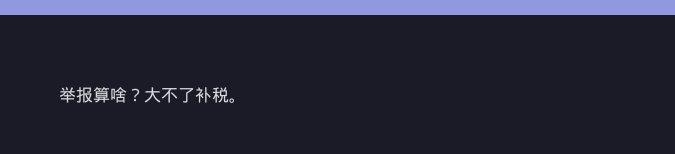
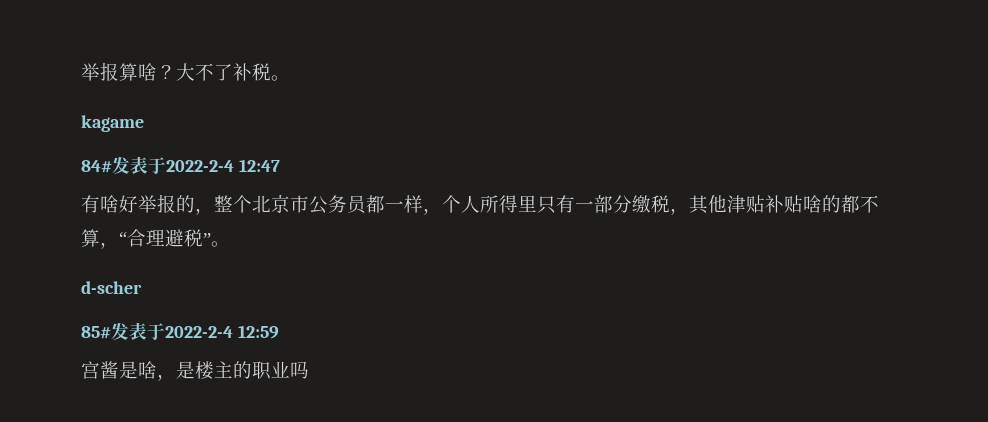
+ kagame
+ 84#发表于2022-2-4 12:47
+ 有啥好举报的，整个北京市公务员都一样，个人所得里只有一部分缴税，其他津贴补贴啥的都不算，“合理避税”。
+ d-scher
+ 85#发表于2022-2-4 12:59
+ 宫酱是啥，是楼主的职业吗

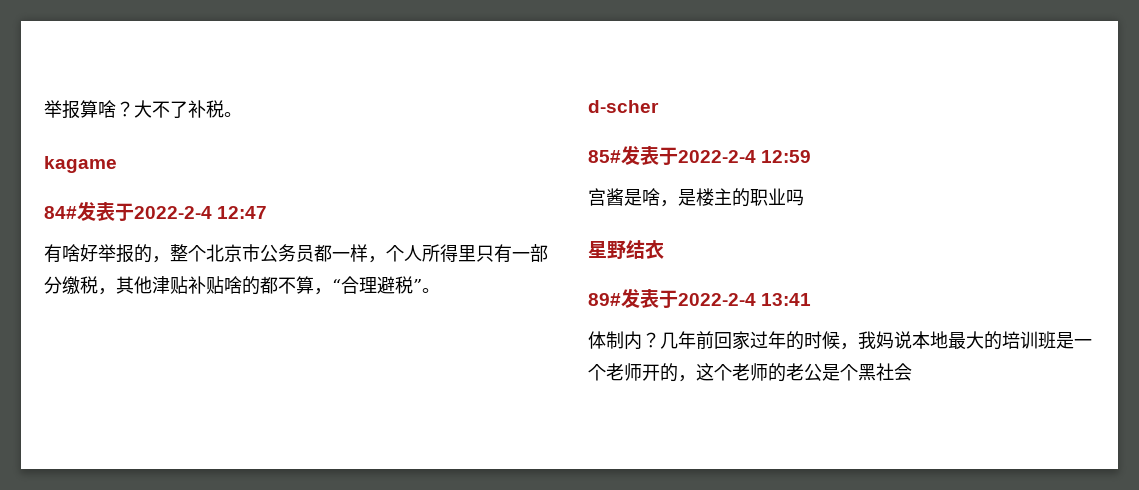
+ 星野结衣
+ 89#发表于2022-2-4 13:41
+ 体制内？几年前回家过年的时候，我妈说本地最大的培训班是一个老师开的，这个老师的老公是个黑社会

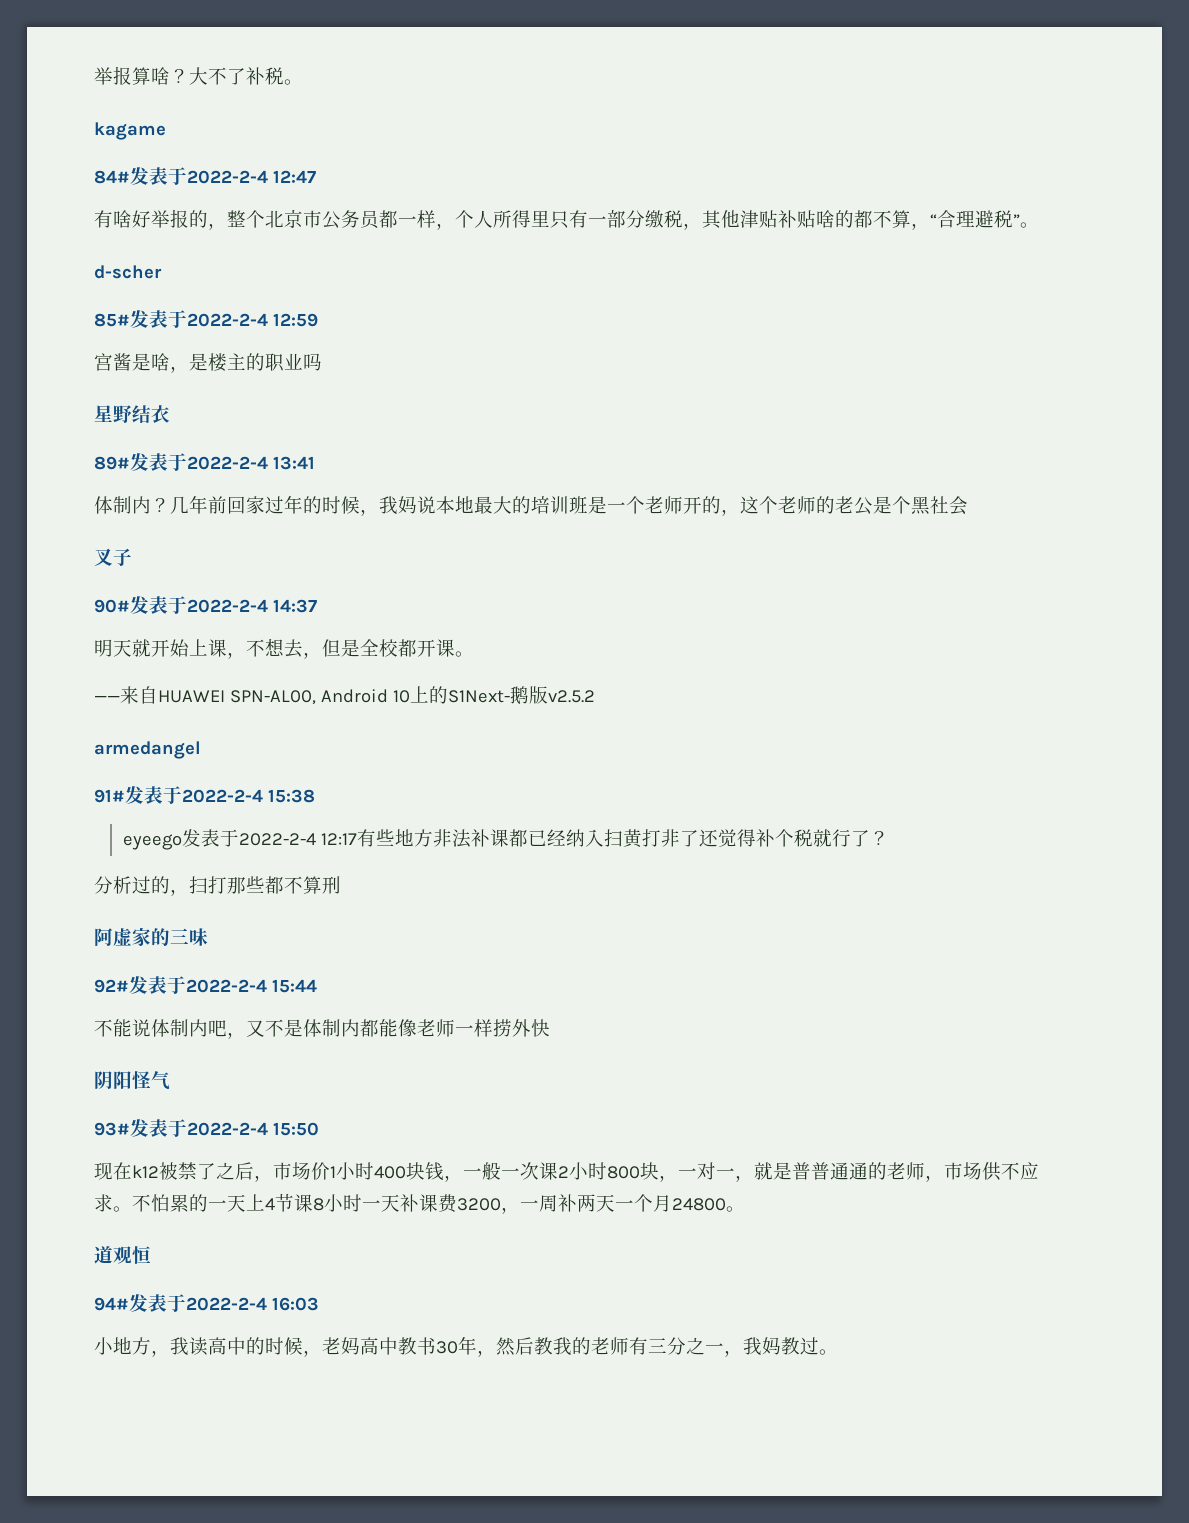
+ 叉子
+ 90#发表于2022-2-4 14:37
+ 明天就开始上课，不想去，但是全校都开课。
+ ——来自HUAWEI SPN-AL00, Android 10上的S1Next-鹅版v2.5.2
+ armedangel
+ 91#发表于2022-2-4 15:38
+ eyeego发表于2022-2-4 12:17有些地方非法补课都已经纳入扫黄打非了还觉得补个税就行了？
+ 分析过的，扫打那些都不算刑
+ 阿虚家的三味
+ 92#发表于2022-2-4 15:44
+ 不能说体制内吧，又不是体制内都能像老师一样捞外快
+ 阴阳怪气
+ 93#发表于2022-2-4 15:50
+ 现在k12被禁了之后，市场价1小时400块钱，一般一次课2小时800块，一对一，就是普普通通的老师，市场供不应求。不怕累的一天上4节课8小时一天补课费3200，一周补两天一个月24800。
+ 道观恒
+ 94#发表于2022-2-4 16:03
+ 小地方，我读高中的时候，老妈高中教书30年，然后教我的老师有三分之一，我妈教过。

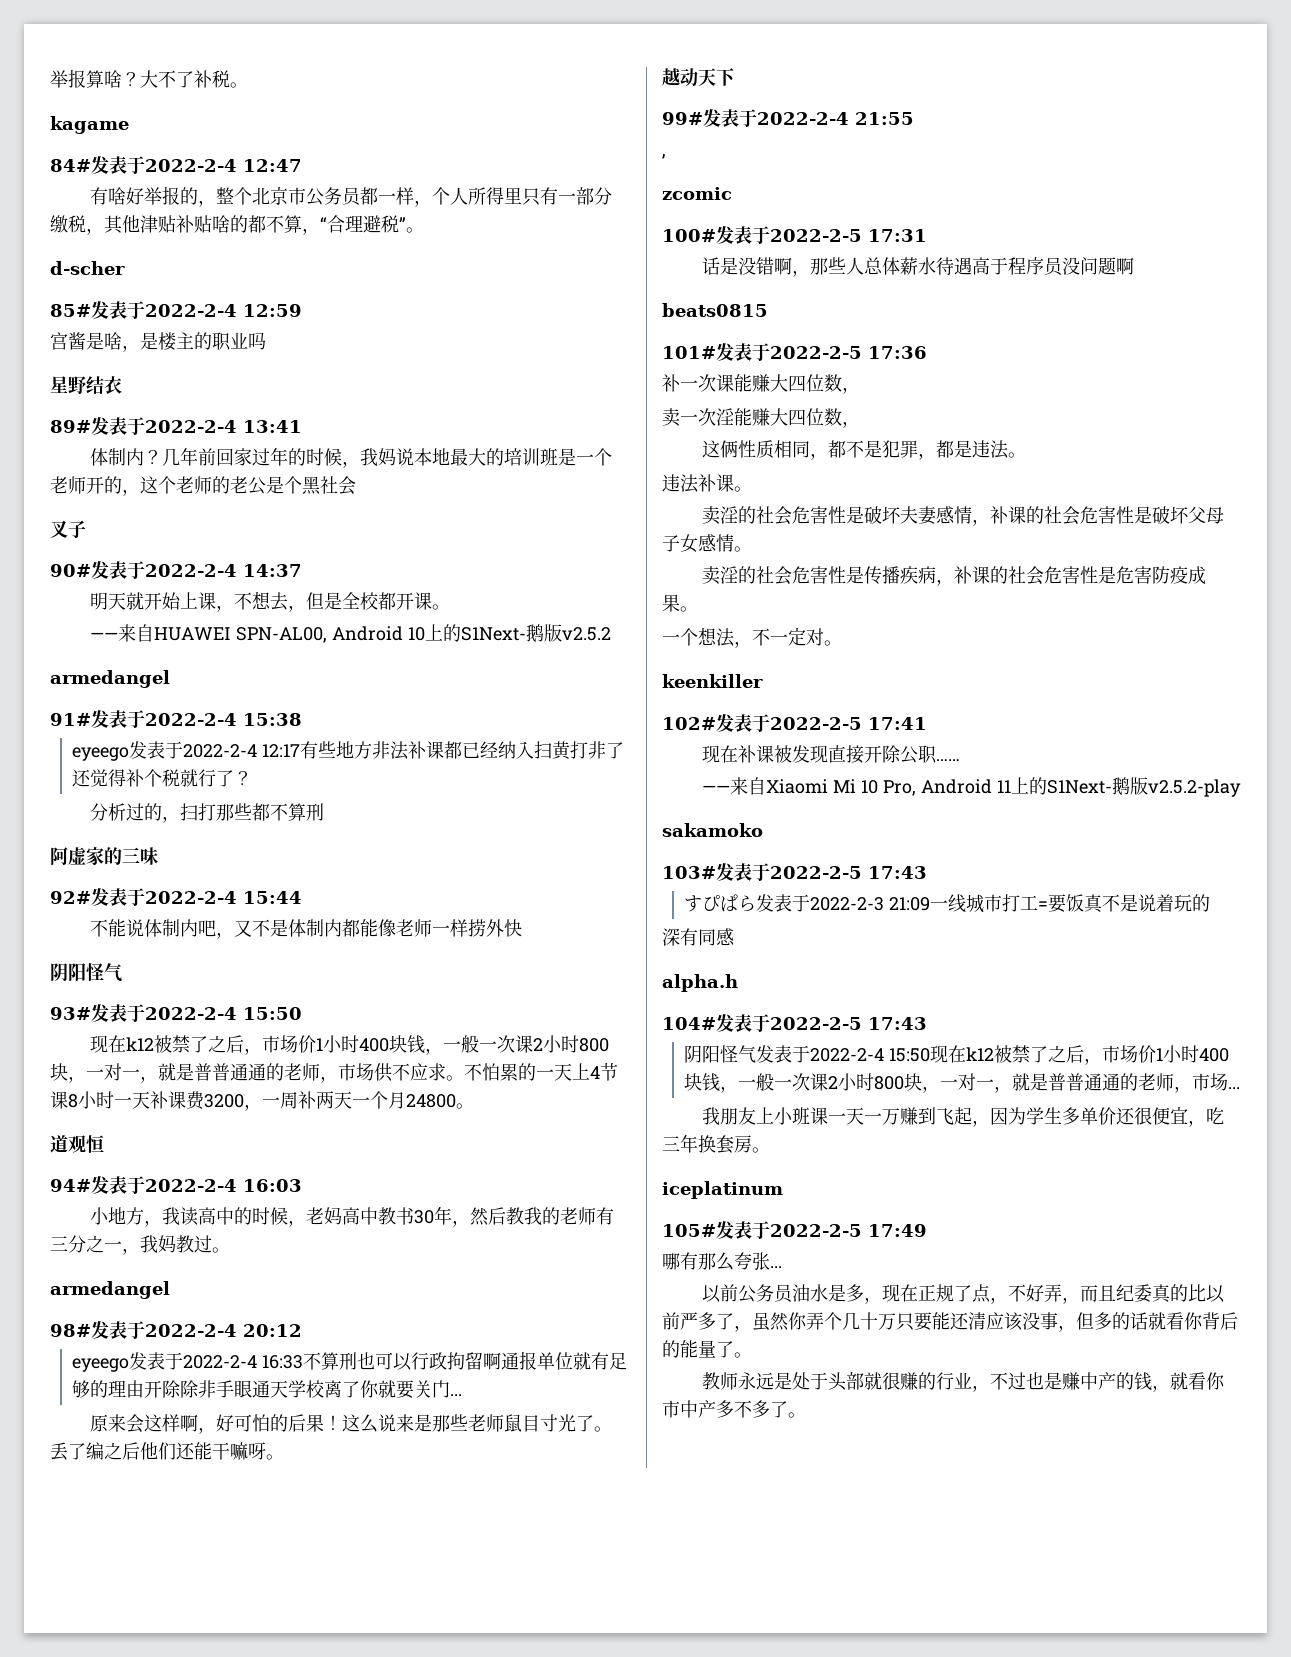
  小地方，我读高中的时候，老妈高中教书30年，然后教我的老师有三分之一，我妈教过。
+ armedangel
+ 98#发表于2022-2-4 20:12
+ eyeego发表于2022-2-4 16:33不算刑也可以行政拘留啊通报单位就有足够的理由开除除非手眼通天学校离了你就要关门...
+ 原来会这样啊，好可怕的后果！这么说来是那些老师鼠目寸光了。丢了编之后他们还能干嘛呀。
+ 越动天下
+ 99#发表于2022-2-4 21:55
+ ,
+ zcomic
+ 100#发表于2022-2-5 17:31
+ 话是没错啊，那些人总体薪水待遇高于程序员没问题啊
+ beats0815
+ 101#发表于2022-2-5 17:36
+ 补一次课能赚大四位数，
+ 卖一次淫能赚大四位数，
+ 这俩性质相同，都不是犯罪，都是违法。
+ 违法补课。
+ 卖淫的社会危害性是破坏夫妻感情，补课的社会危害性是破坏父母子女感情。
+ 卖淫的社会危害性是传播疾病，补课的社会危害性是危害防疫成果。
+ 一个想法，不一定对。
+ keenkiller
+ 102#发表于2022-2-5 17:41
+ 现在补课被发现直接开除公职……
+ ——来自Xiaomi Mi 10 Pro, Android 11上的S1Next-鹅版v2.5.2-play
+ sakamoko
+ 103#发表于2022-2-5 17:43
+ すぴぱら发表于2022-2-3 21:09一线城市打工=要饭真不是说着玩的
+ 深有同感
+ alpha.h
+ 104#发表于2022-2-5 17:43
+ 阴阳怪气发表于2022-2-4 15:50现在k12被禁了之后，市场价1小时400块钱，一般一次课2小时800块，一对一，就是普普通通的老师，市场...
+ 我朋友上小班课一天一万赚到飞起，因为学生多单价还很便宜，吃三年换套房。
+ iceplatinum
+ 105#发表于2022-2-5 17:49
+ 哪有那么夸张...
+ 以前公务员油水是多，现在正规了点，不好弄，而且纪委真的比以前严多了，虽然你弄个几十万只要能还清应该没事，但多的话就看你背后的能量了。
+ 教师永远是处于头部就很赚的行业，不过也是赚中产的钱，就看你市中产多不多了。

